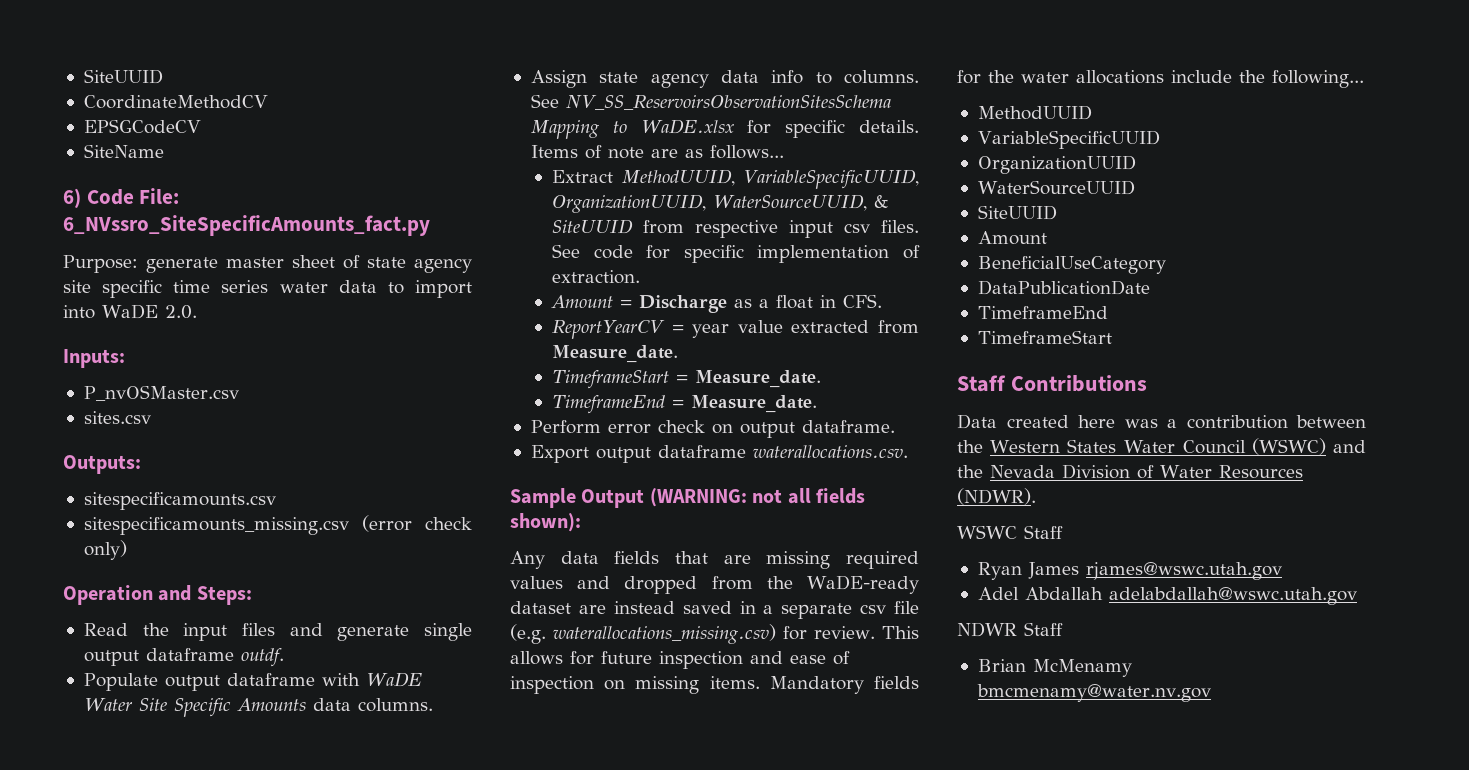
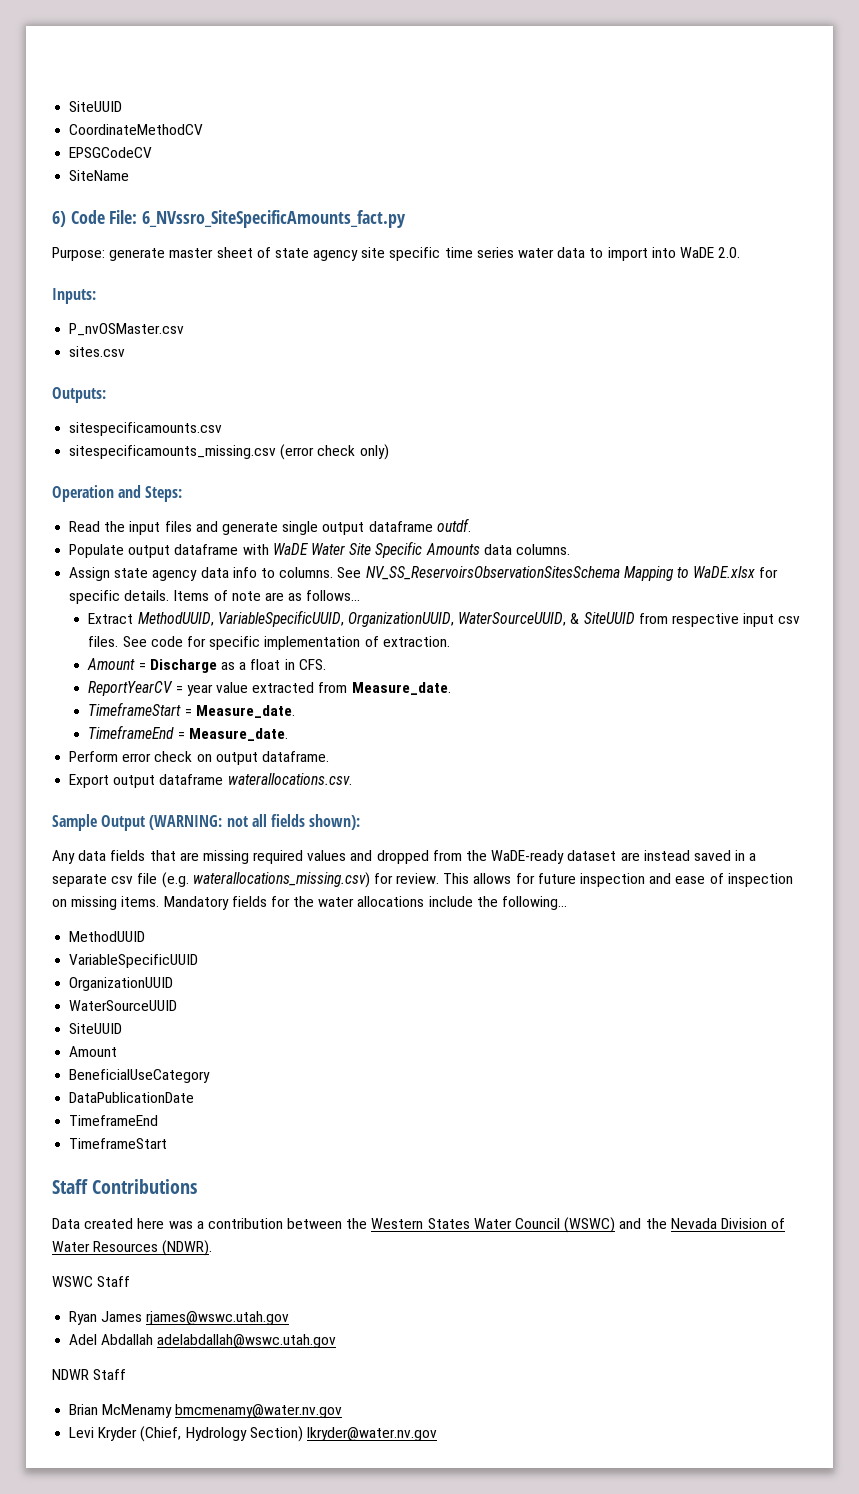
+ Levi Kryder (Chief, Hydrology Section) lkryder@water.nv.gov

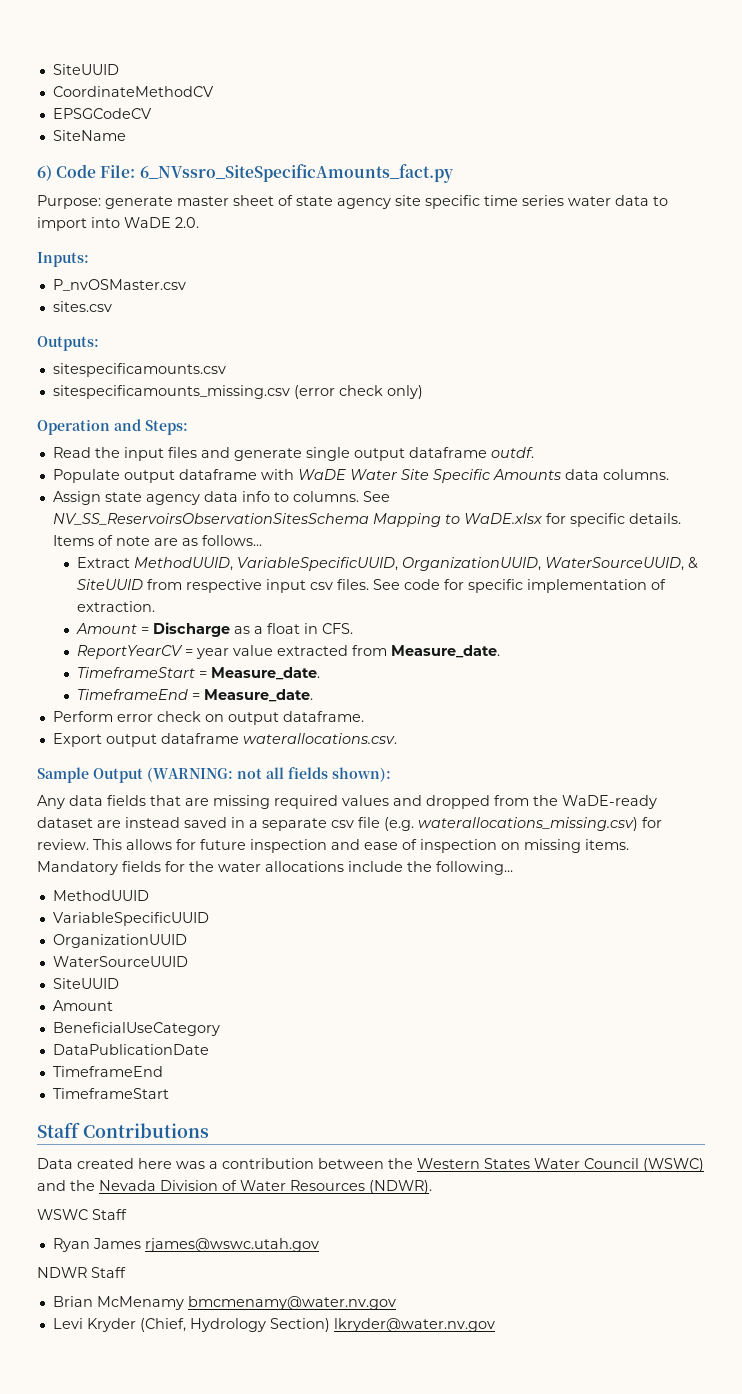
- Adel Abdallah adelabdallah@wswc.utah.gov

